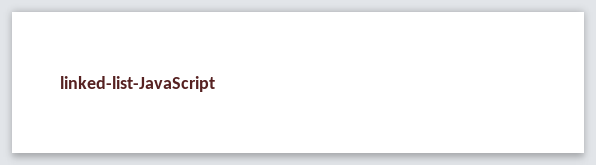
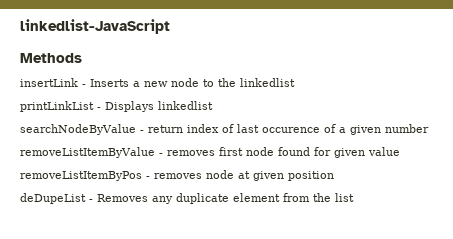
- linked-list-JavaScript
+ linkedlist-JavaScript
+ Methods
+ insertLink - Inserts a new node to the linkedlist
+ printLinkList - Displays linkedlist
+ searchNodeByValue - return index of last occurence of a given number
+ removeListItemByValue - removes first node found for given value
+ removeListItemByPos - removes node at given position
+ deDupeList - Removes any duplicate element from the list

